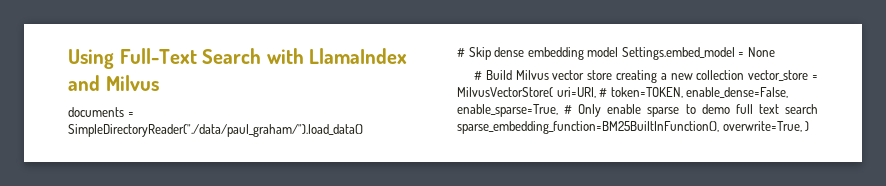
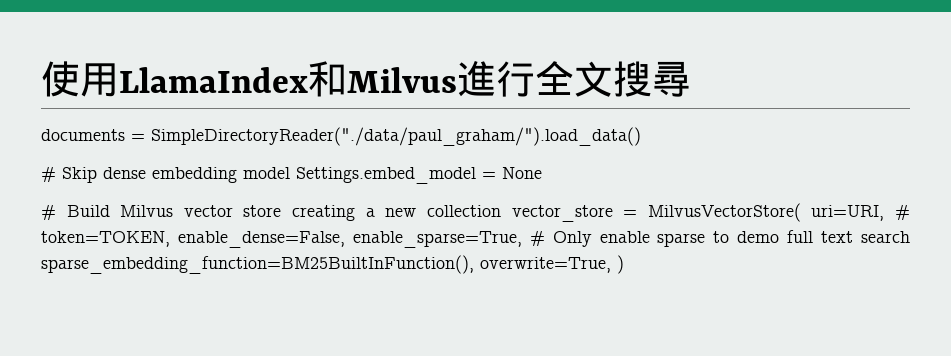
- Using Full-Text Search with LlamaIndex and Milvus
+ 使用LlamaIndex和Milvus進行全文搜尋

